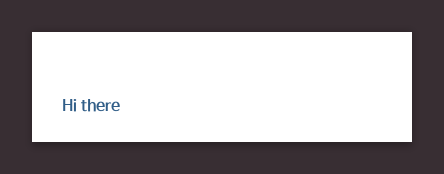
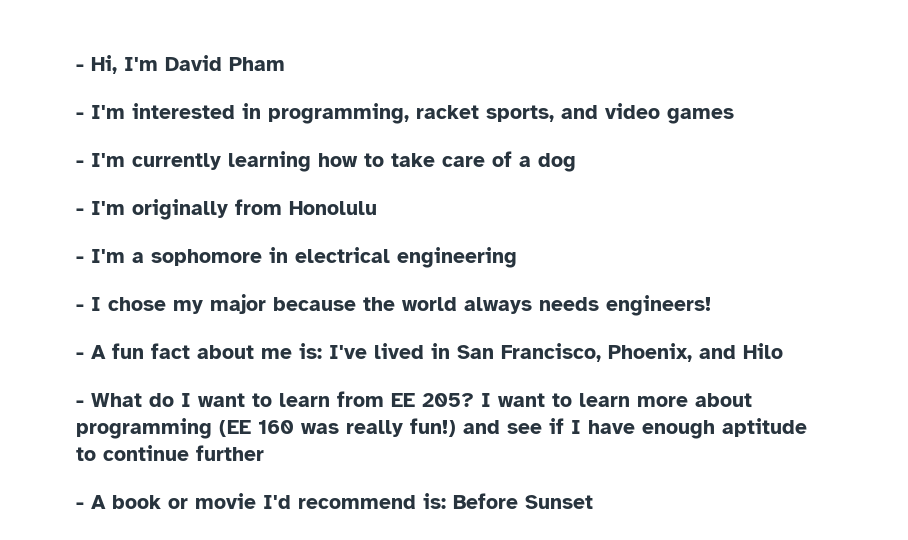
- Hi there
+ - Hi, I'm David Pham
+ - I'm interested in programming, racket sports, and video games
+ - I'm currently learning how to take care of a dog
+ - I'm originally from Honolulu
+ - I'm a sophomore in electrical engineering
+ - I chose my major because the world always needs engineers!
+ - A fun fact about me is: I've lived in San Francisco, Phoenix, and Hilo
+ - What do I want to learn from EE 205? I want to learn more about programming (EE 160 was really fun!) and see if I have enough aptitude to continue further
+ - A book or movie I'd recommend is: Before Sunset

